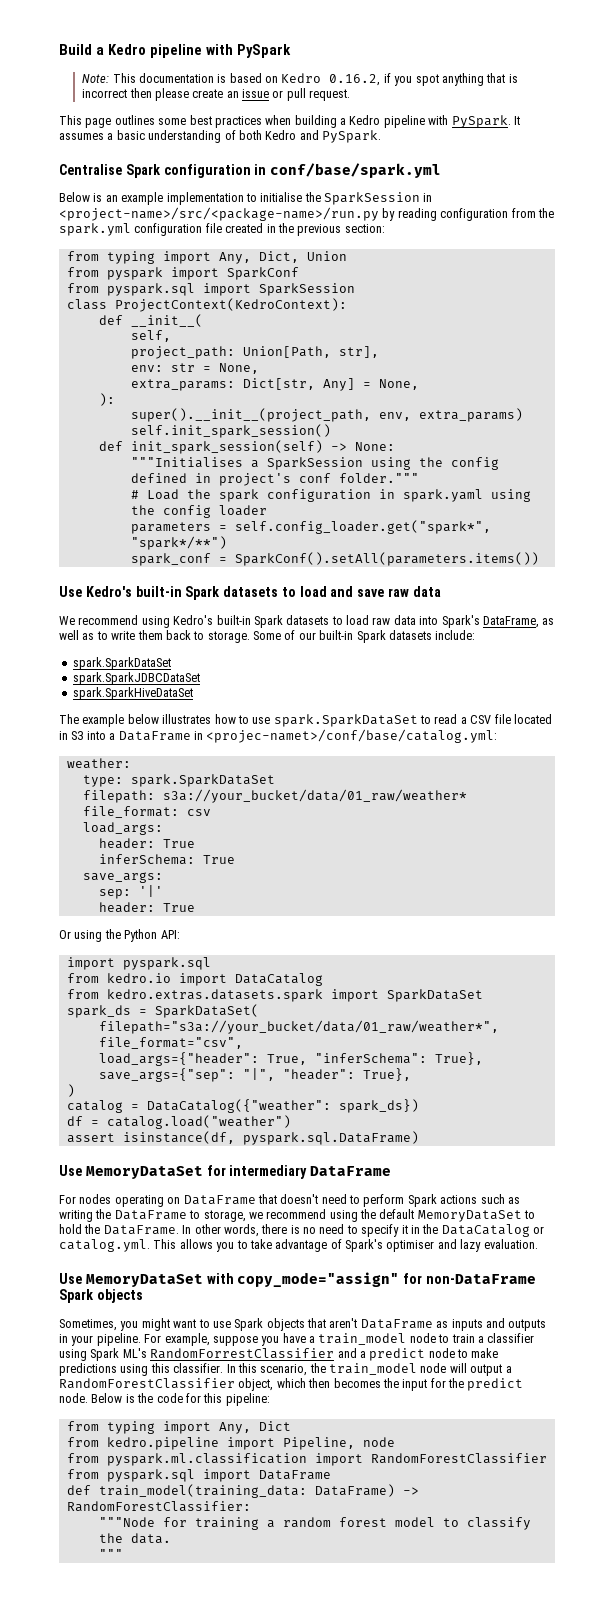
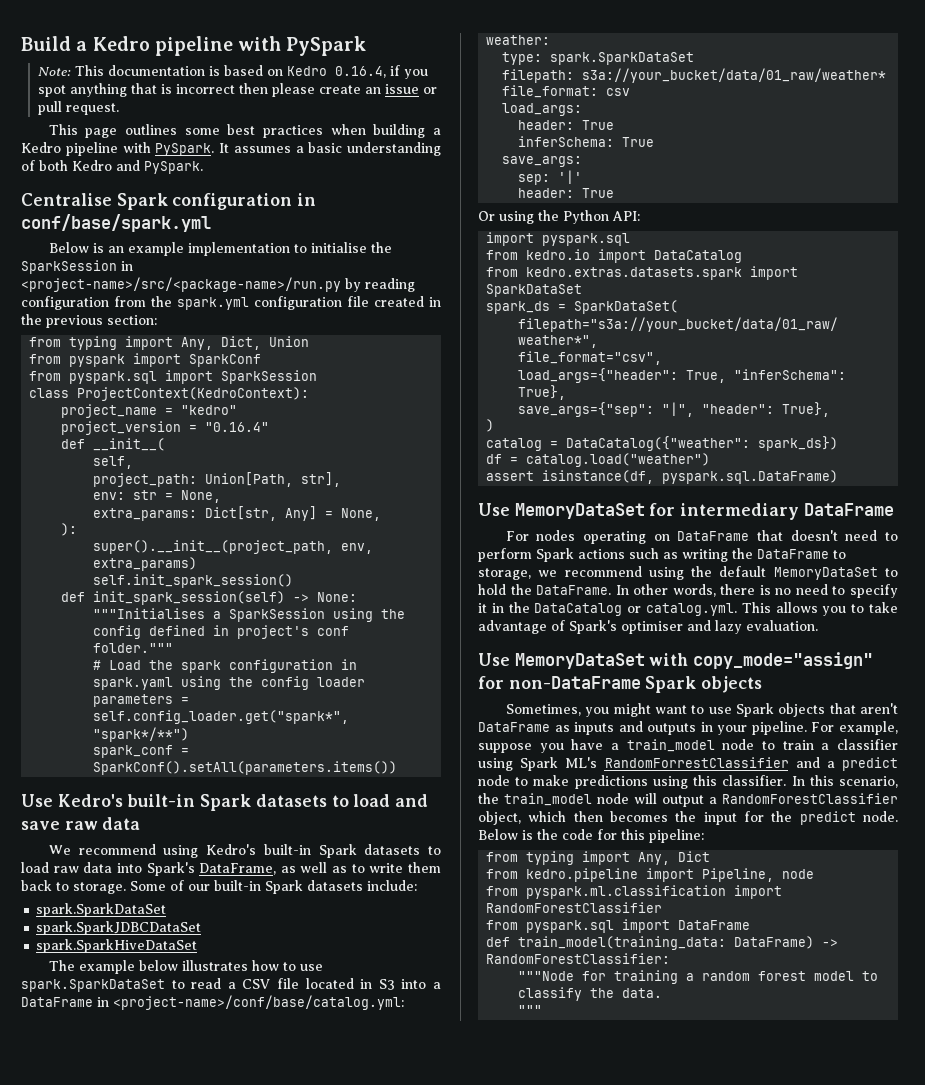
- Note: This documentation is based on Kedro 0.16.2, if you spot anything that is incorrect then please create an issue or pull request.
+ Note: This documentation is based on Kedro 0.16.4, if you spot anything that is incorrect then please create an issue or pull request.
+ project_name = "kedro"
+ project_version = "0.16.4"
- The example below illustrates how to use spark.SparkDataSet to read a CSV file located in S3 into a DataFrame in <projec-namet>/conf/base/catalog.yml:
+ The example below illustrates how to use spark.SparkDataSet to read a CSV file located in S3 into a DataFrame in <project-name>/conf/base/catalog.yml:

